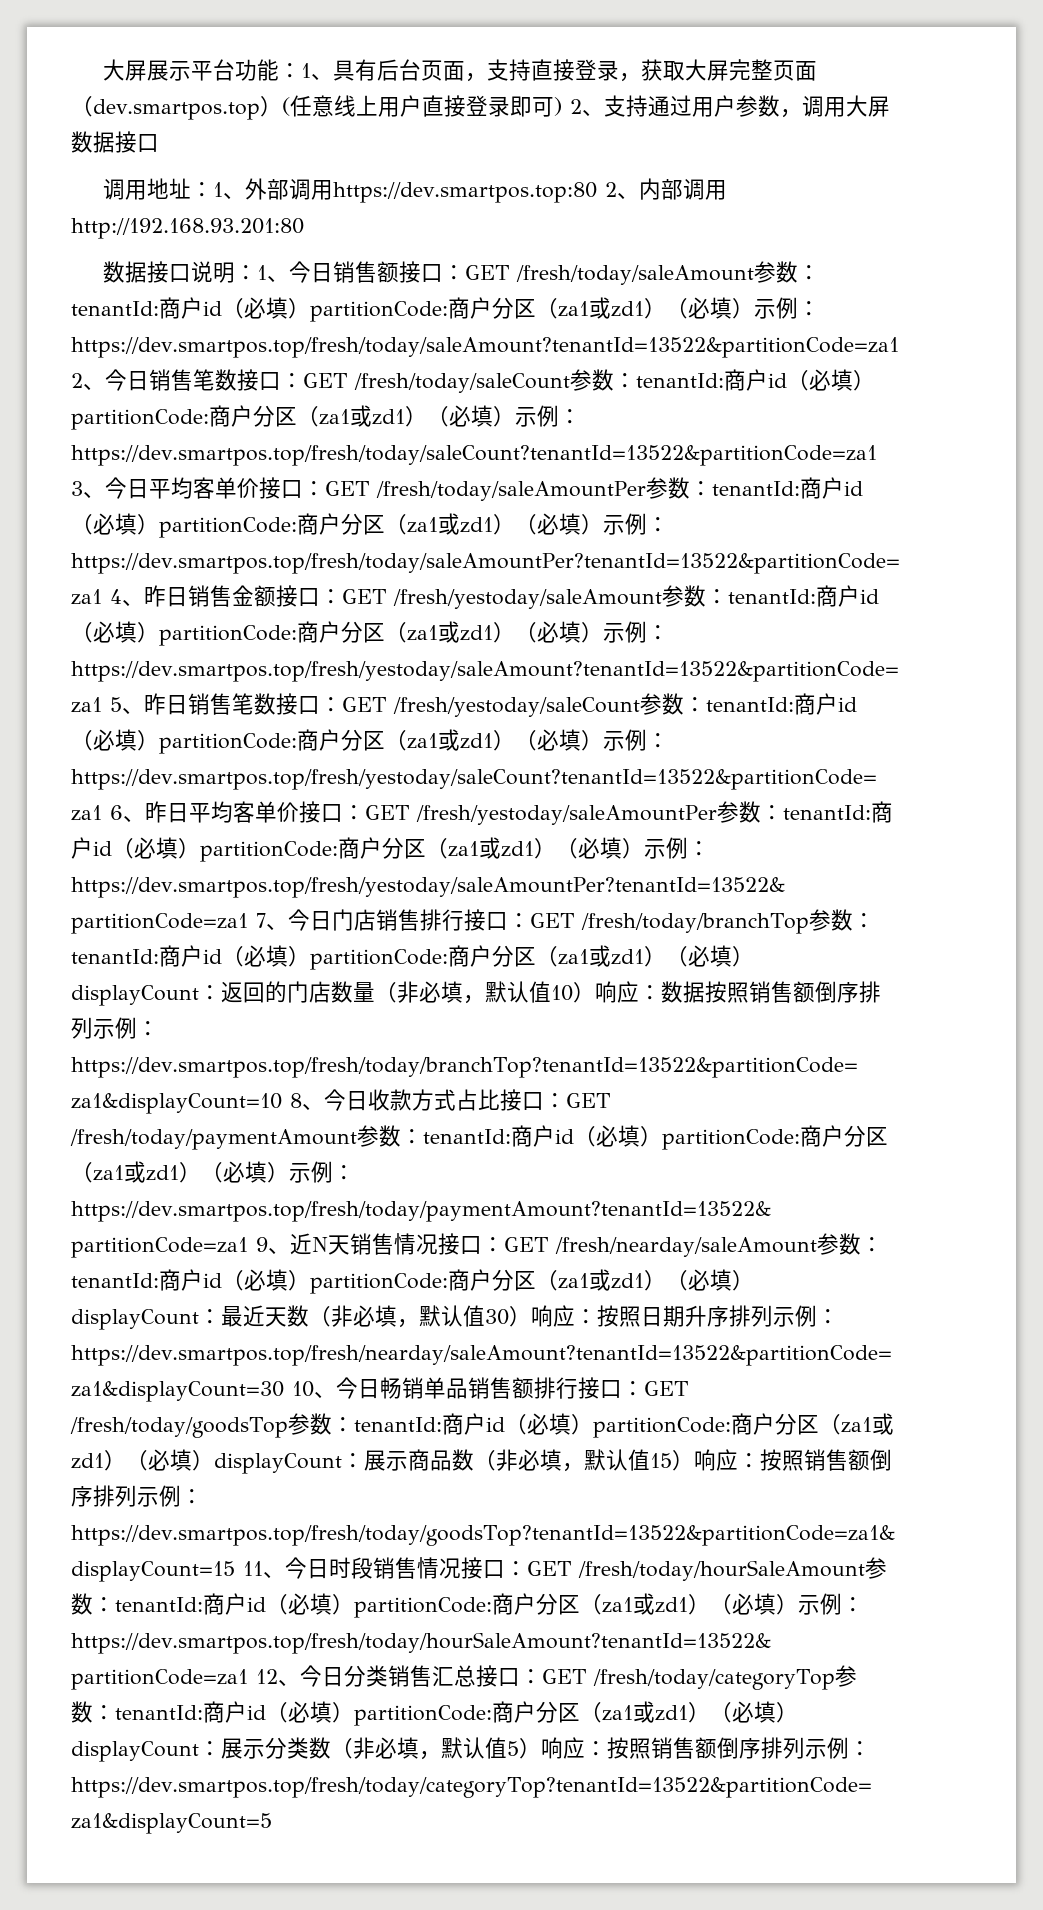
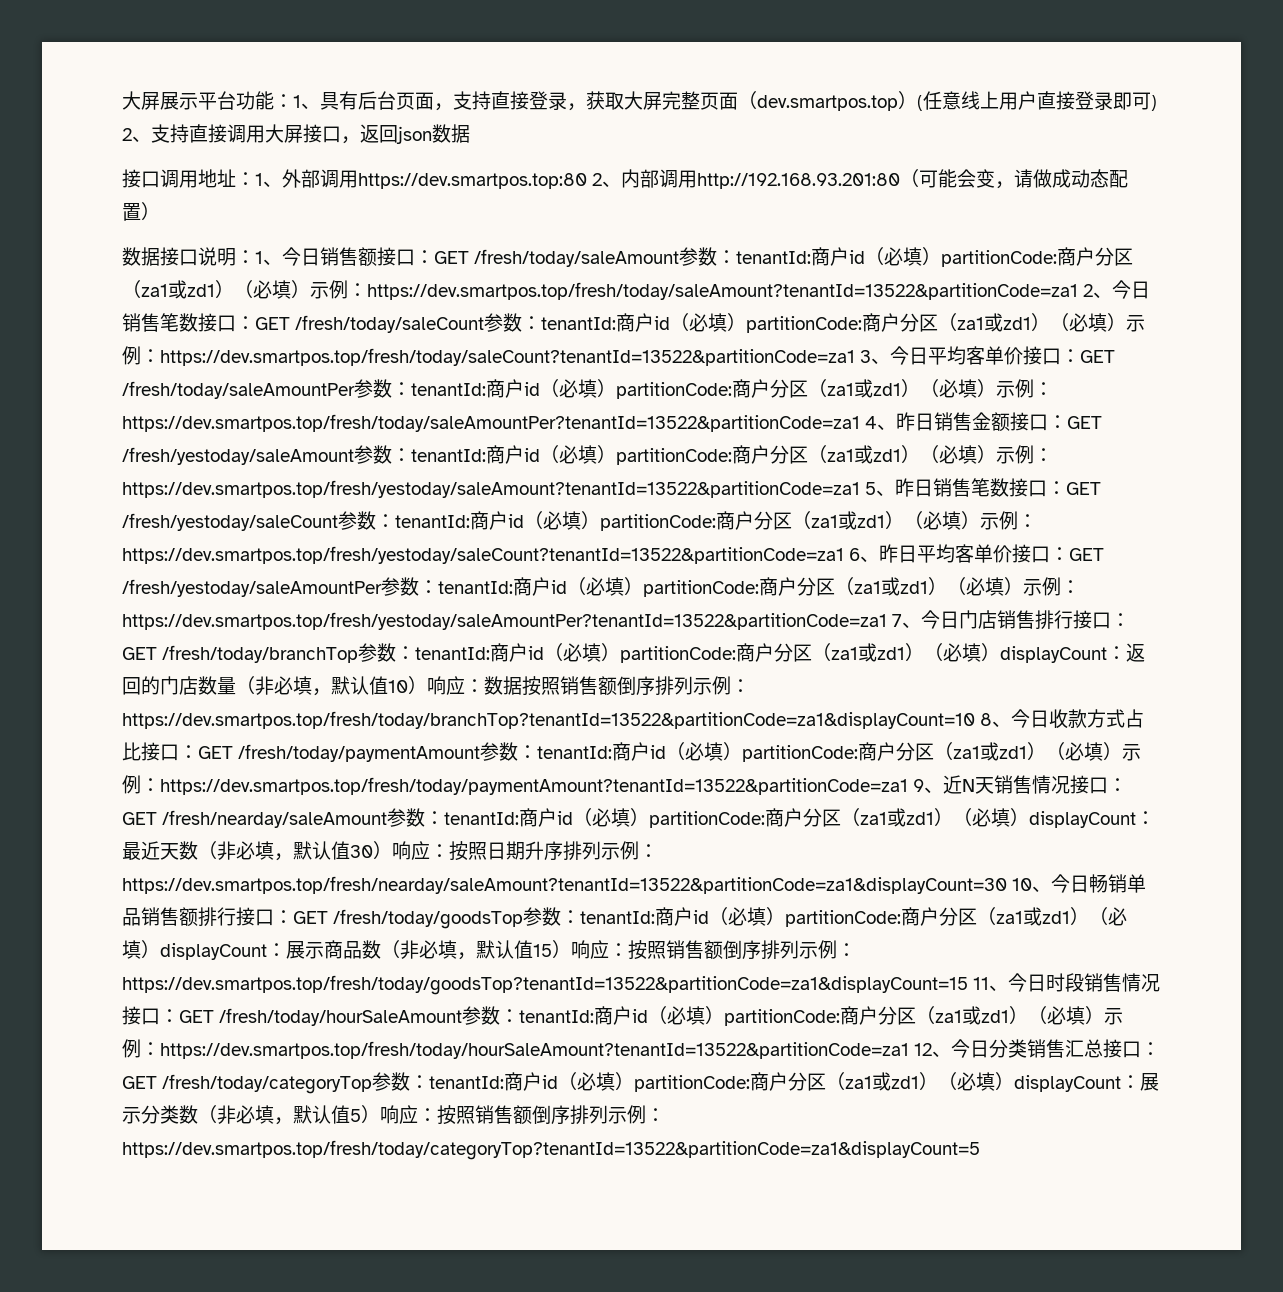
- 大屏展示平台功能：1、具有后台页面，支持直接登录，获取大屏完整页面（dev.smartpos.top）(任意线上用户直接登录即可) 2、支持通过用户参数，调用大屏数据接口
- 调用地址：1、外部调用https://dev.smartpos.top:80 2、内部调用http://192.168.93.201:80
+ 大屏展示平台功能：1、具有后台页面，支持直接登录，获取大屏完整页面（dev.smartpos.top）(任意线上用户直接登录即可) 2、支持直接调用大屏接口，返回json数据
+ 接口调用地址：1、外部调用https://dev.smartpos.top:80 2、内部调用http://192.168.93.201:80（可能会变，请做成动态配置）

